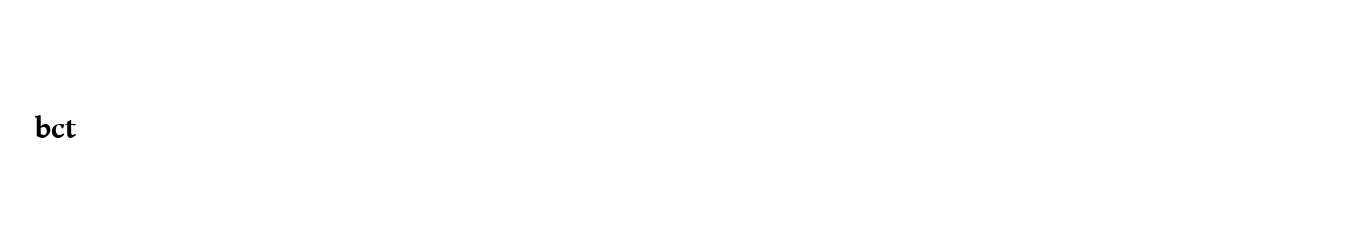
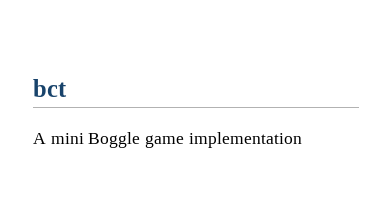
+ A mini Boggle game implementation

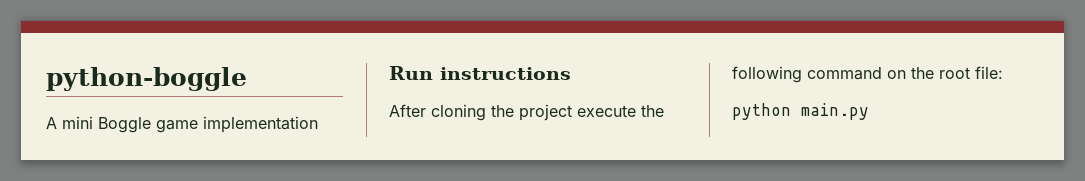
- bct
+ python-boggle
+ Run instructions
+ After cloning the project execute the following command on the root file:
+ python main.py

